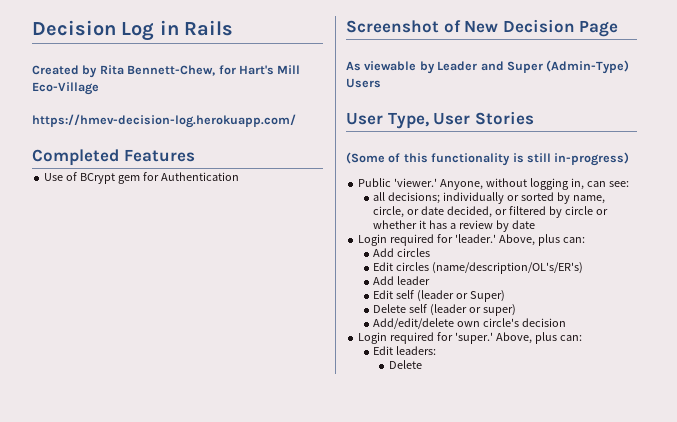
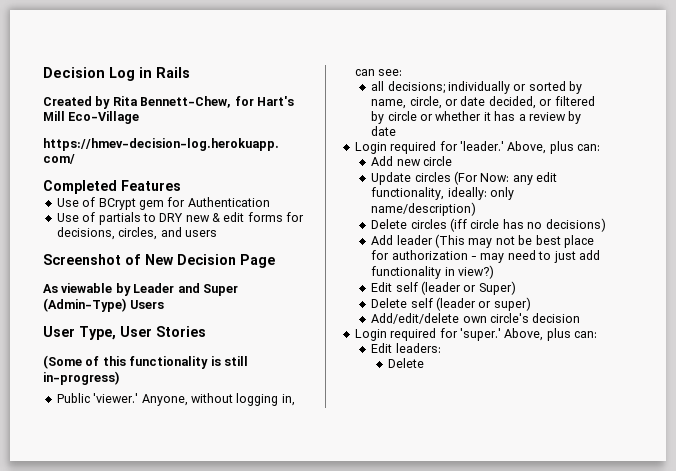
+ Use of partials to DRY new & edit forms for decisions, circles, and users
- Add circles
- Edit circles (name/description/OL's/ER's)
- Add leader
+ Add new circle
+ Update circles (For Now: any edit functionality, ideally: only name/description)
+ Delete circles (iff circle has no decisions)
+ Add leader (This may not be best place for authorization - may need to just add functionality in view?)

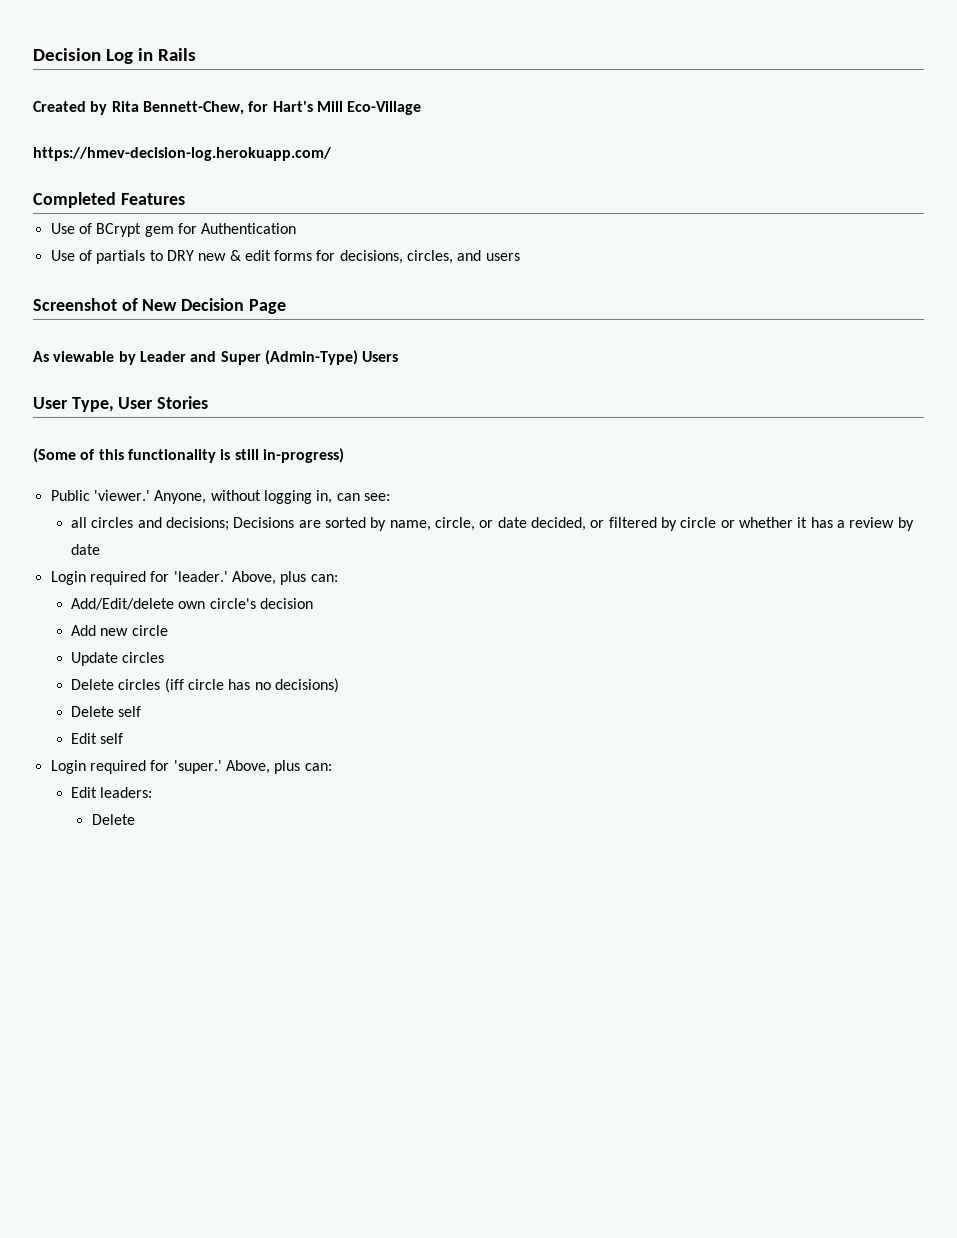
- all decisions; individually or sorted by name, circle, or date decided, or filtered by circle or whether it has a review by date
+ all circles and decisions; Decisions are sorted by name, circle, or date decided, or filtered by circle or whether it has a review by date
+ Add/Edit/delete own circle's decision
- Update circles (For Now: any edit functionality, ideally: only name/description)
+ Update circles
- Add leader (This may not be best place for authorization - may need to just add functionality in view?)
- Edit self (leader or Super)
- Delete self (leader or super)
- Add/edit/delete own circle's decision
+ Delete self
+ Edit self

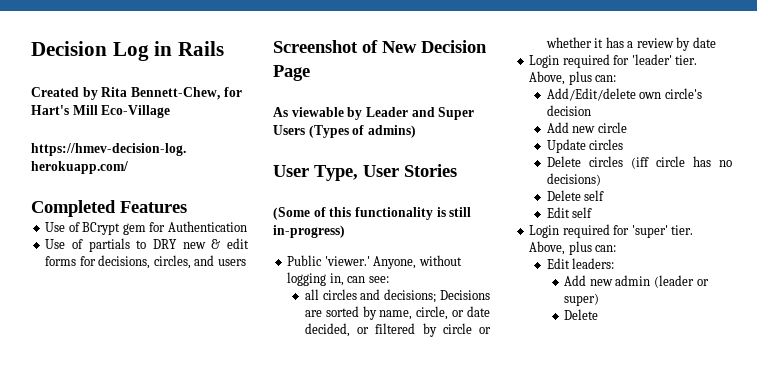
- As viewable by Leader and Super (Admin-Type) Users
+ As viewable by Leader and Super Users (Types of admins)
- Login required for 'leader.'
+ Login required for 'leader' tier.
- Login required for 'super.'
+ Login required for 'super' tier.
+ Add new admin (leader or super)

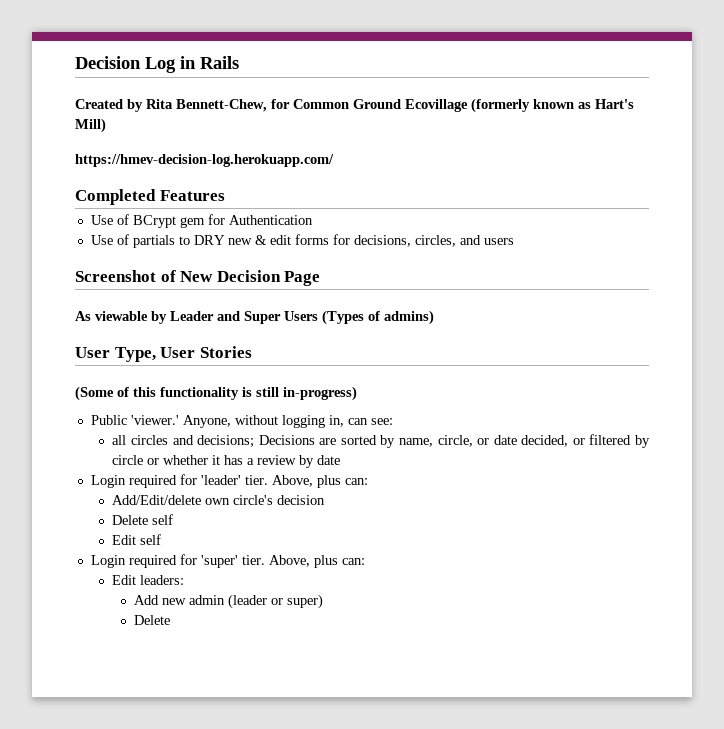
- Created by Rita Bennett-Chew, for Hart's Mill Eco-Village
+ Created by Rita Bennett-Chew, for Common Ground Ecovillage (formerly known as Hart's Mill)
- Add new circle
- Update circles
- Delete circles (iff circle has no decisions)

